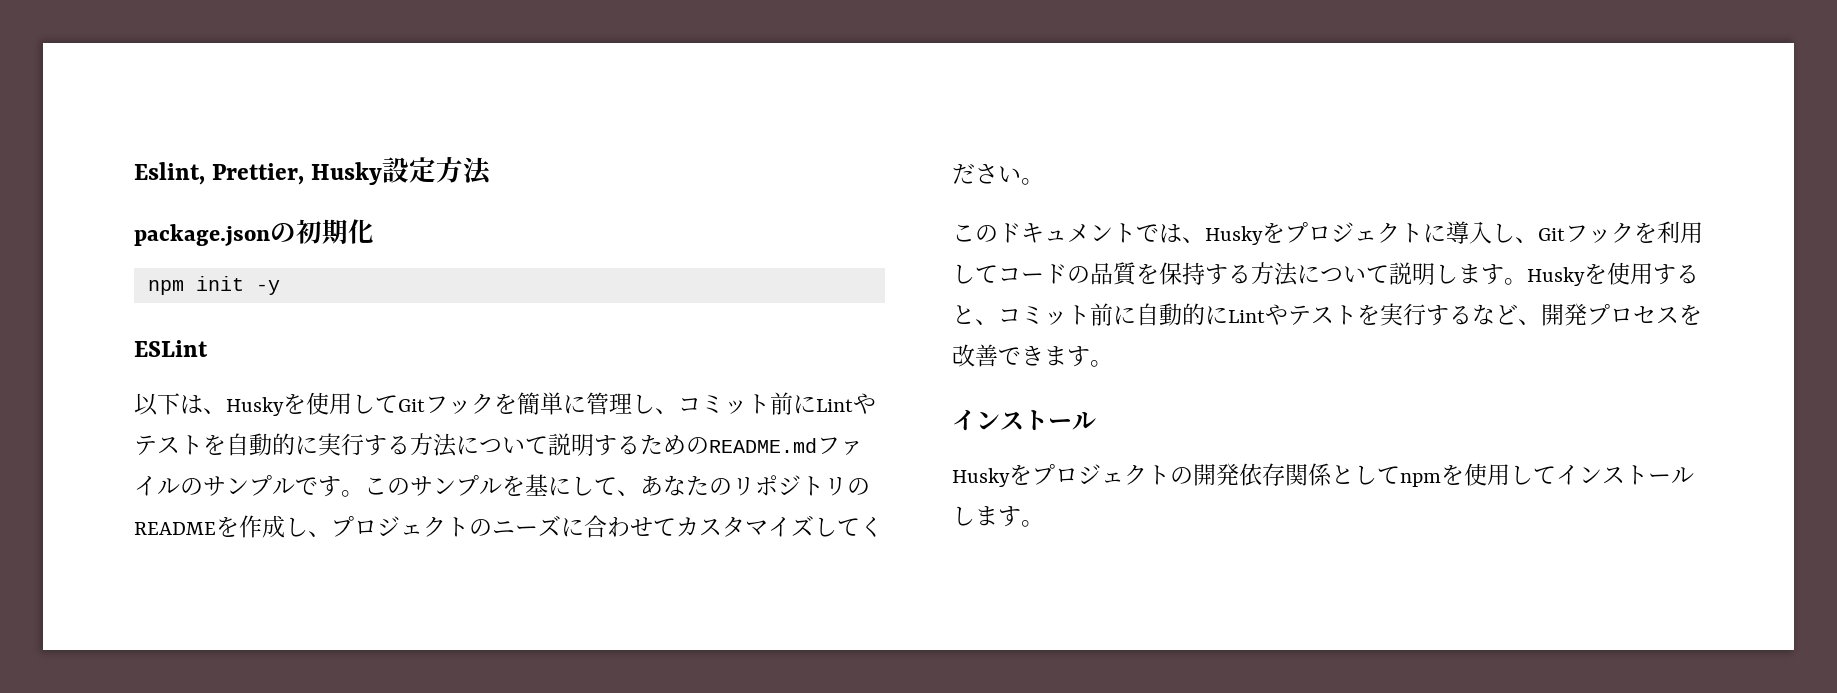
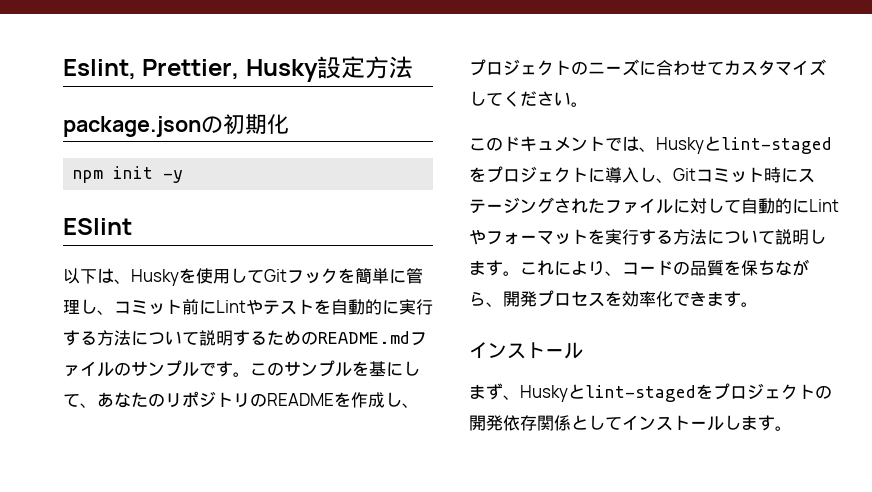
- ESLint
+ ESlint
- このドキュメントでは、Huskyをプロジェクトに導入し、Gitフックを利用してコードの品質を保持する方法について説明します。
+ このドキュメントでは、Huskyとlint-stagedをプロジェクトに導入し、Gitコミット時にステージングされたファイルに対して自動的にLintやフォーマットを実行する方法について説明します。
- Huskyを使用すると、コミット前に自動的にLintやテストを実行するなど、開発プロセスを改善できます。
+ これにより、コードの品質を保ちながら、開発プロセスを効率化できます。
- Huskyをプロジェクトの開発依存関係としてnpmを使用してインストールします。
+ まず、Huskyとlint-stagedをプロジェクトの開発依存関係としてインストールします。

